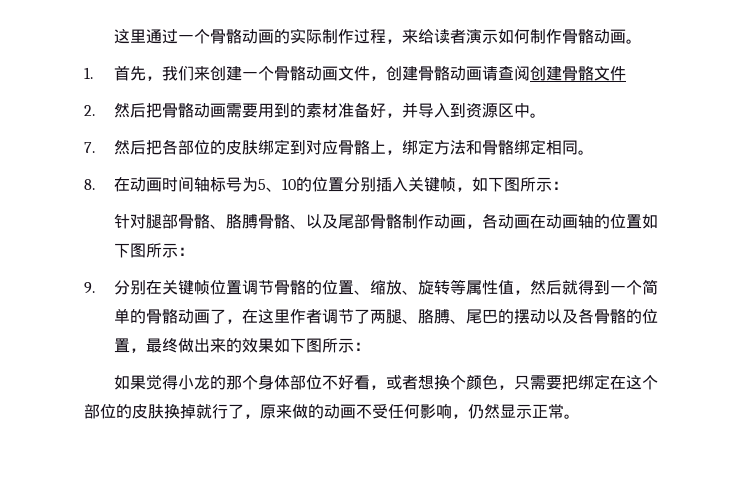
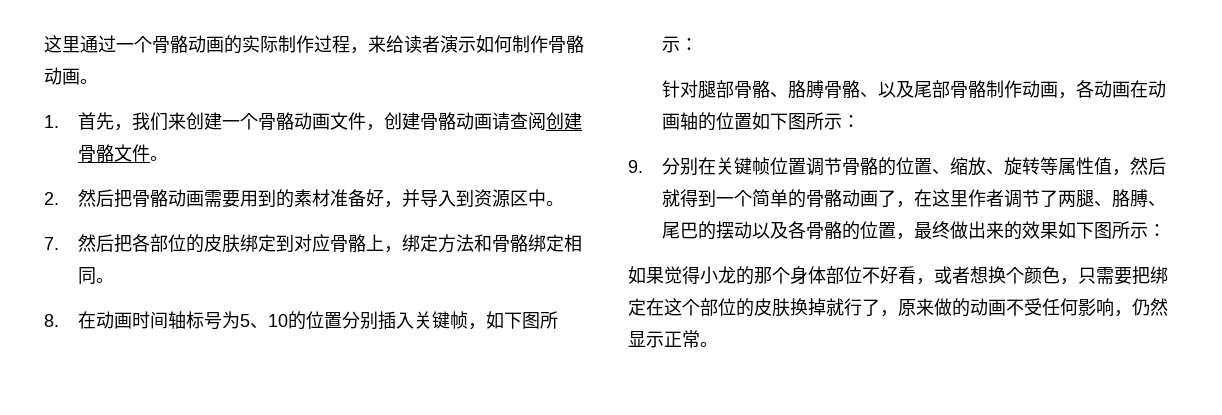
- 1.首先，我们来创建一个骨骼动画文件，创建骨骼动画请查阅创建骨骼文件
+ 1.首先，我们来创建一个骨骼动画文件，创建骨骼动画请查阅创建骨骼文件。

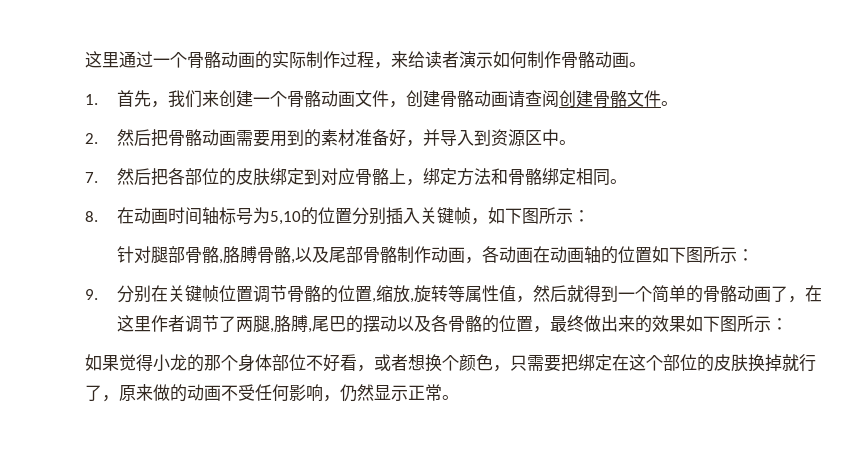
- 8.在动画时间轴标号为5、10的位置分别插入关键帧，如下图所示：
+ 8.在动画时间轴标号为5,10的位置分别插入关键帧，如下图所示：
- 针对腿部骨骼、胳膊骨骼、以及尾部骨骼制作动画，各动画在动画轴的位置如下图所示：
+ 针对腿部骨骼,胳膊骨骼,以及尾部骨骼制作动画，各动画在动画轴的位置如下图所示：
- 9.分别在关键帧位置调节骨骼的位置、缩放、旋转等属性值，然后就得到一个简单的骨骼动画了，在这里作者调节了两腿、胳膊、尾巴的摆动以及各骨骼的位置，最终做出来的效果如下图所示：
+ 9.分别在关键帧位置调节骨骼的位置,缩放,旋转等属性值，然后就得到一个简单的骨骼动画了，在这里作者调节了两腿,胳膊,尾巴的摆动以及各骨骼的位置，最终做出来的效果如下图所示：

